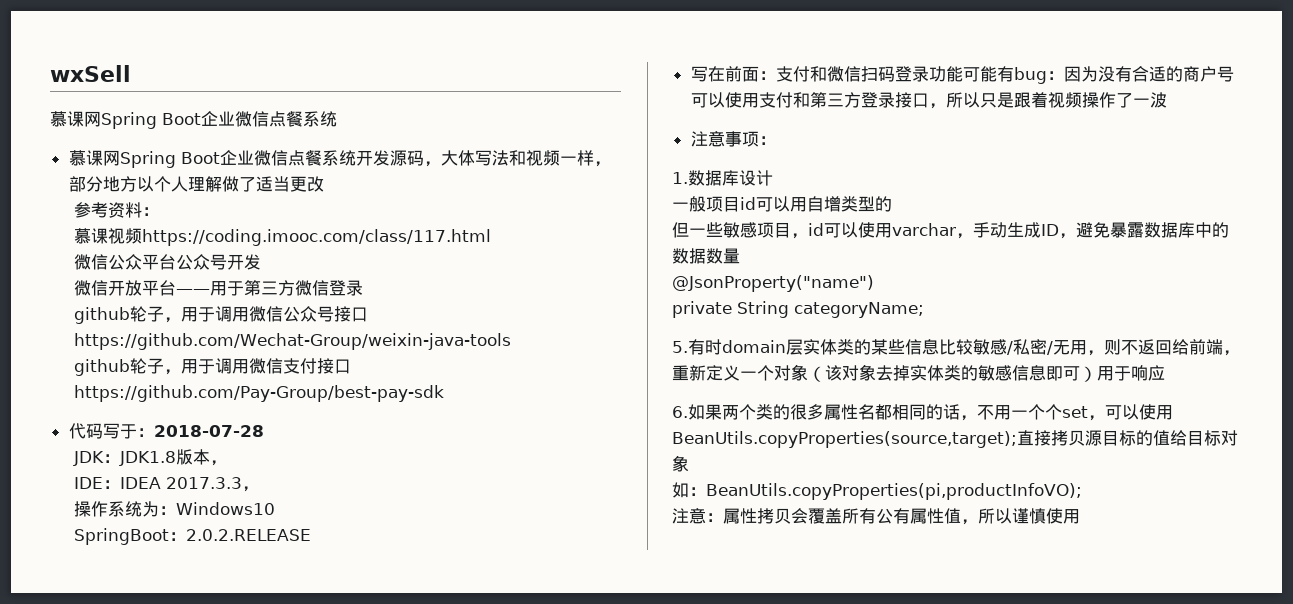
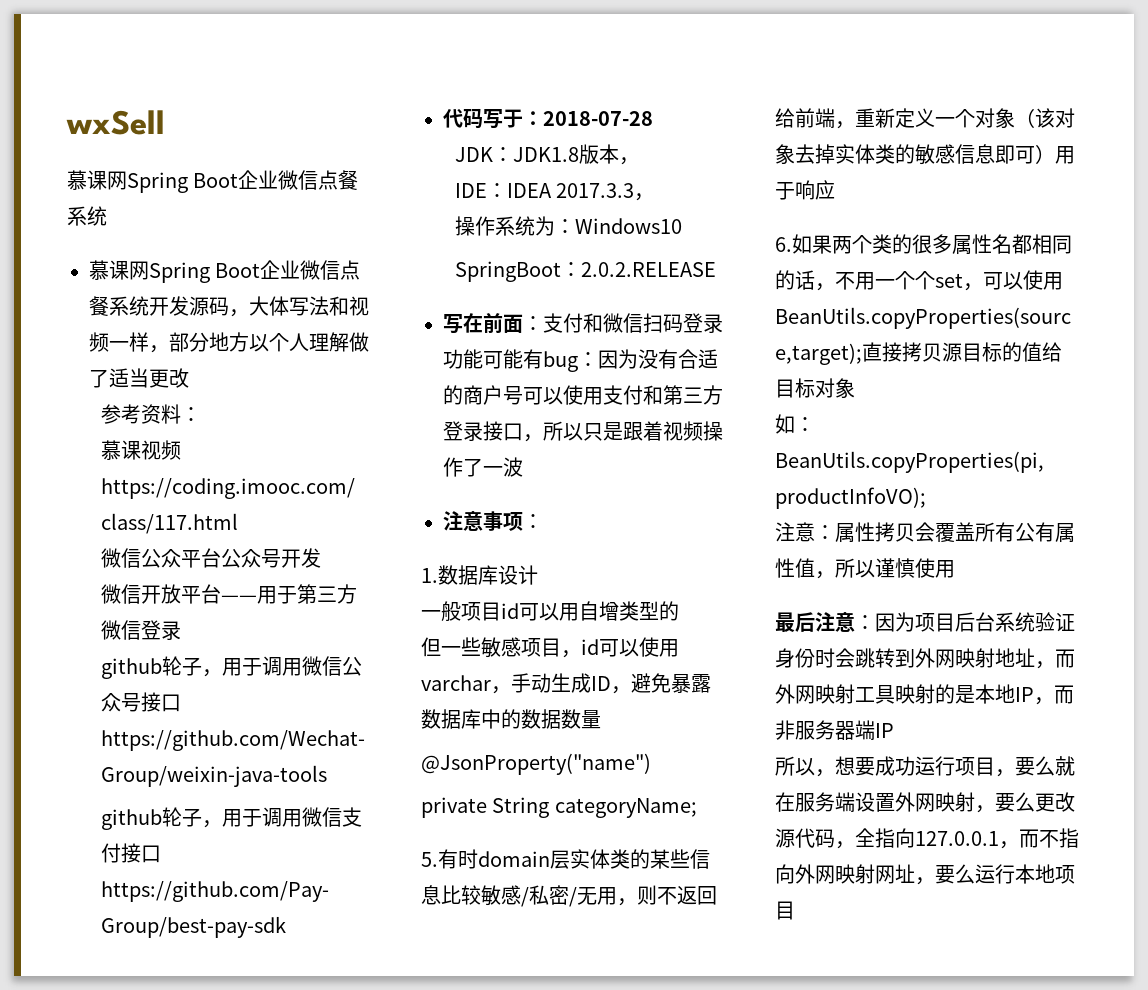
+ 最后注意：因为项目后台系统验证身份时会跳转到外网映射地址，而外网映射工具映射的是本地IP，而非服务器端IP
+ 所以，想要成功运行项目，要么就在服务端设置外网映射，要么更改源代码，全指向127.0.0.1，而不指向外网映射网址，要么运行本地项目

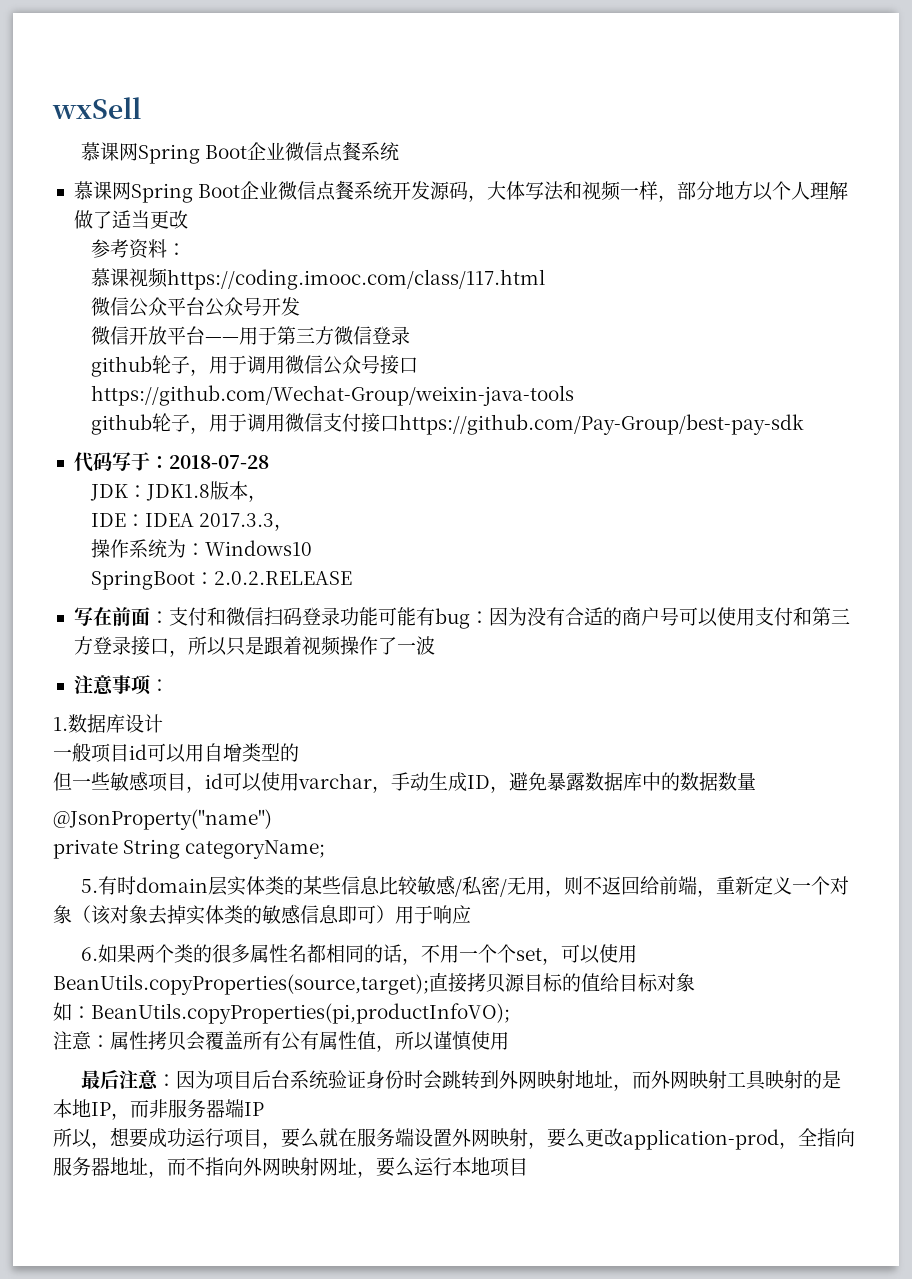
- 所以，想要成功运行项目，要么就在服务端设置外网映射，要么更改源代码，全指向127.0.0.1，而不指向外网映射网址，要么运行本地项目
+ 所以，想要成功运行项目，要么就在服务端设置外网映射，要么更改application-prod，全指向服务器地址，而不指向外网映射网址，要么运行本地项目

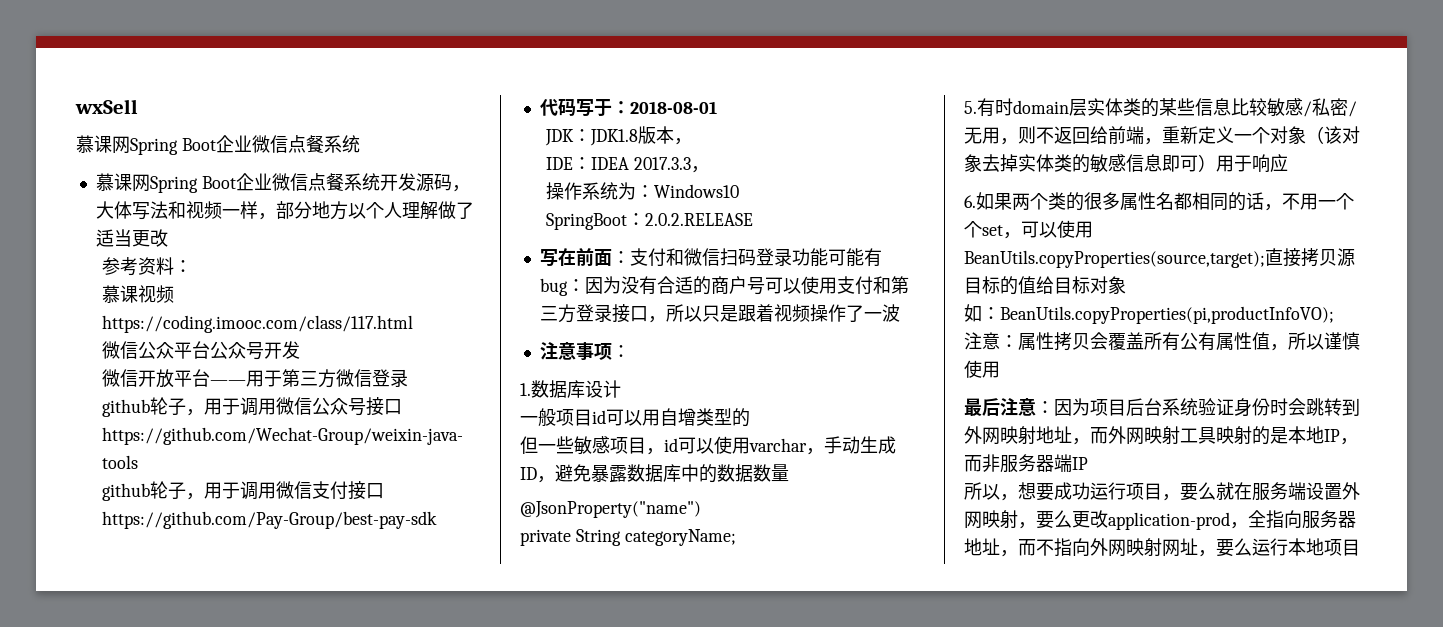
- 代码写于：2018-07-28
+ 代码写于：2018-08-01

